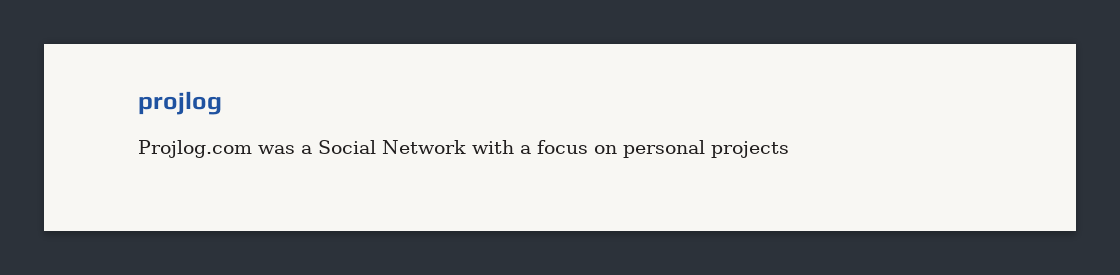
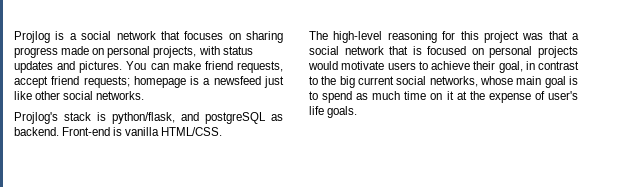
- projlog
- Projlog.com was a Social Network with a focus on personal projects
+ Projlog is a social network that focuses on sharing progress made on personal projects, with status updates and pictures. You can make friend requests, accept friend requests; homepage is a newsfeed just like other social networks.
+ Projlog's stack is python/flask, and postgreSQL as backend. Front-end is vanilla HTML/CSS.
+ The high-level reasoning for this project was that a social network that is focused on personal projects would motivate users to achieve their goal, in contrast to the big current social networks, whose main goal is to spend as much time on it at the expense of user's life goals.

